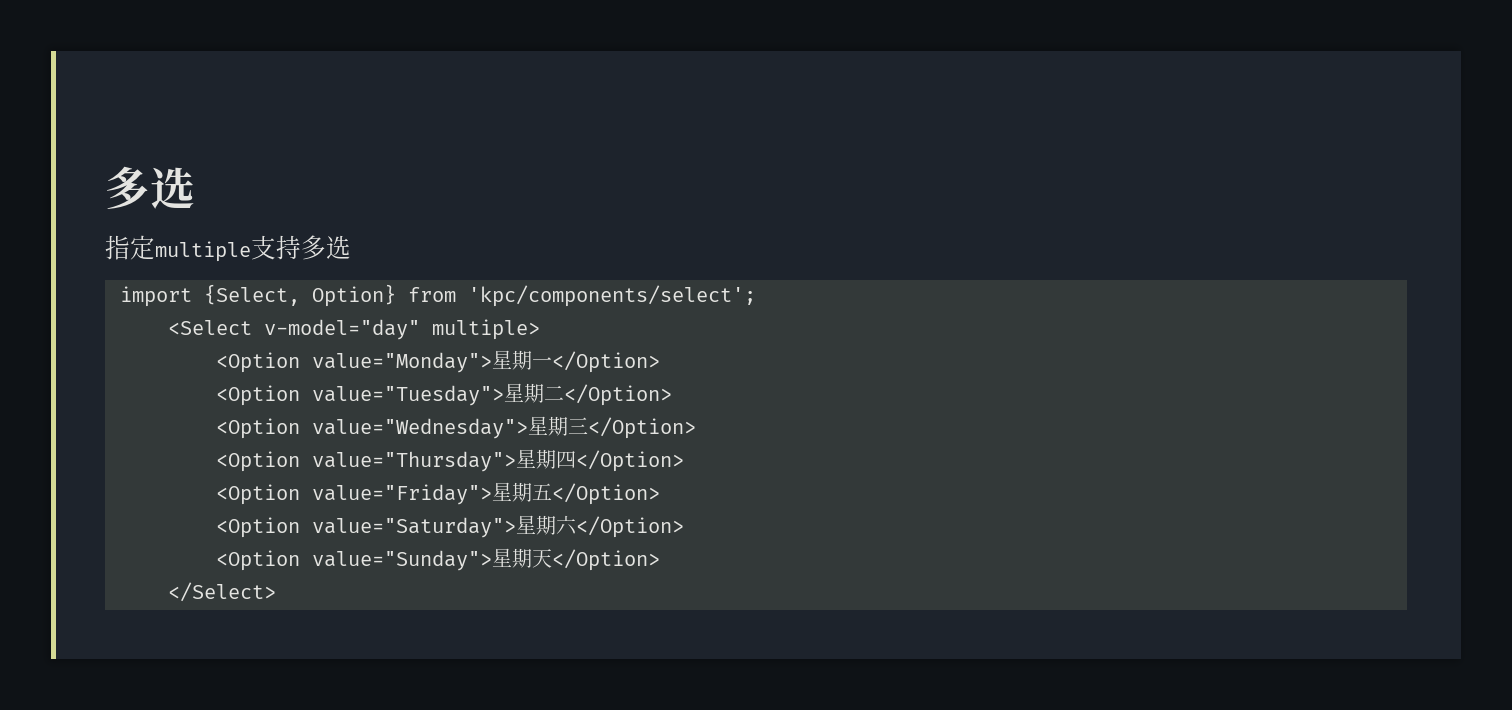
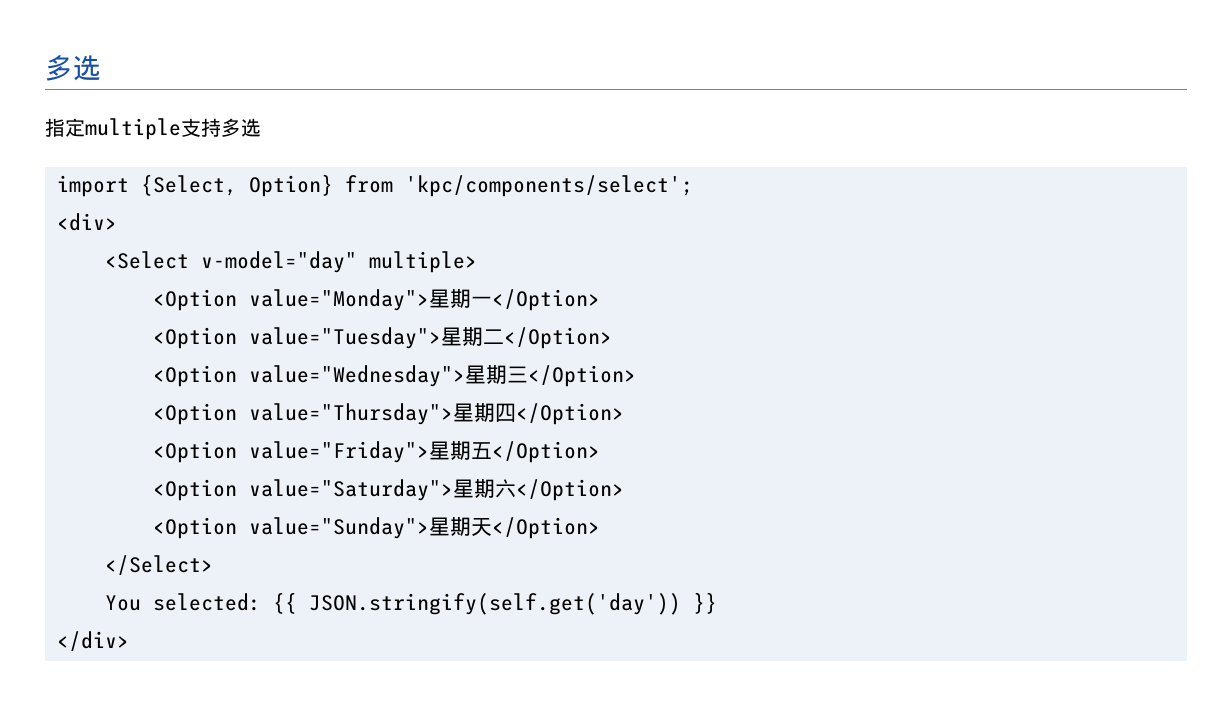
+ <div>
+ You selected: {{ JSON.stringify(self.get('day')) }}
+ </div>

